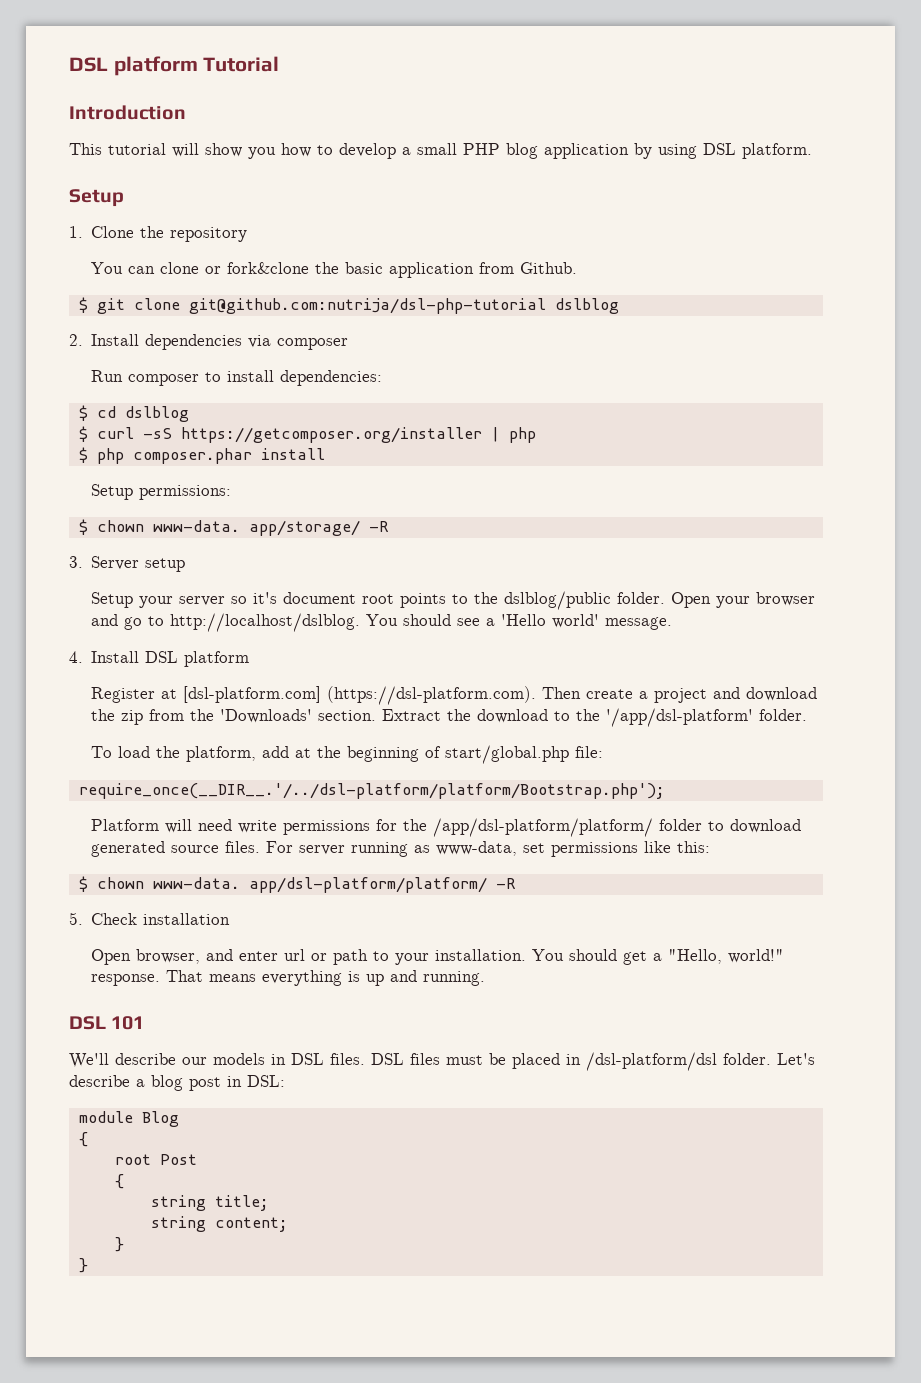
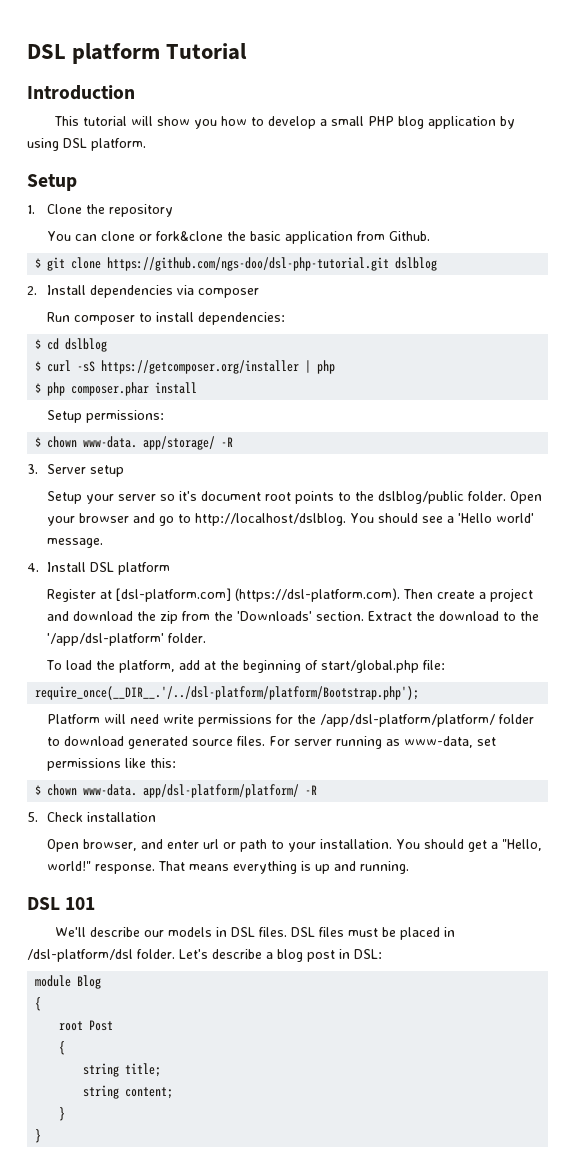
- $ git clone git@github.com:nutrija/dsl-php-tutorial dslblog
+ $ git clone https://github.com/ngs-doo/dsl-php-tutorial.git dslblog

